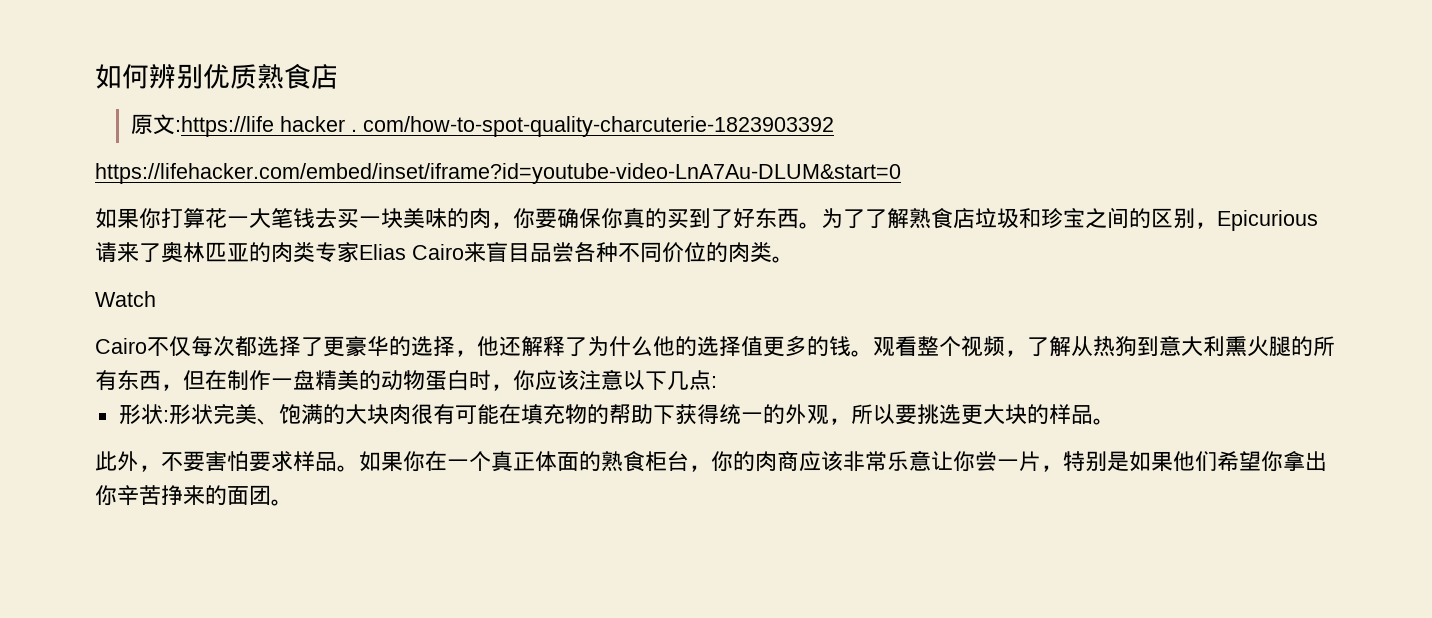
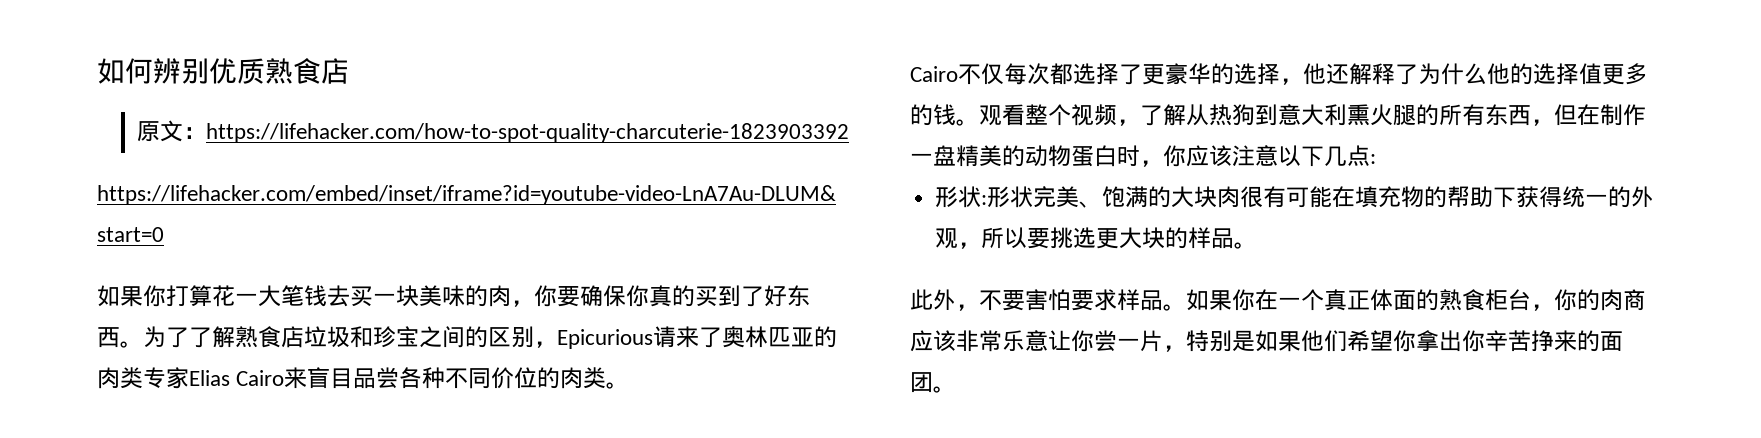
- 原文:https://life hacker . com/how-to-spot-quality-charcuterie-1823903392
+ 原文：https://lifehacker.com/how-to-spot-quality-charcuterie-1823903392
- Watch

